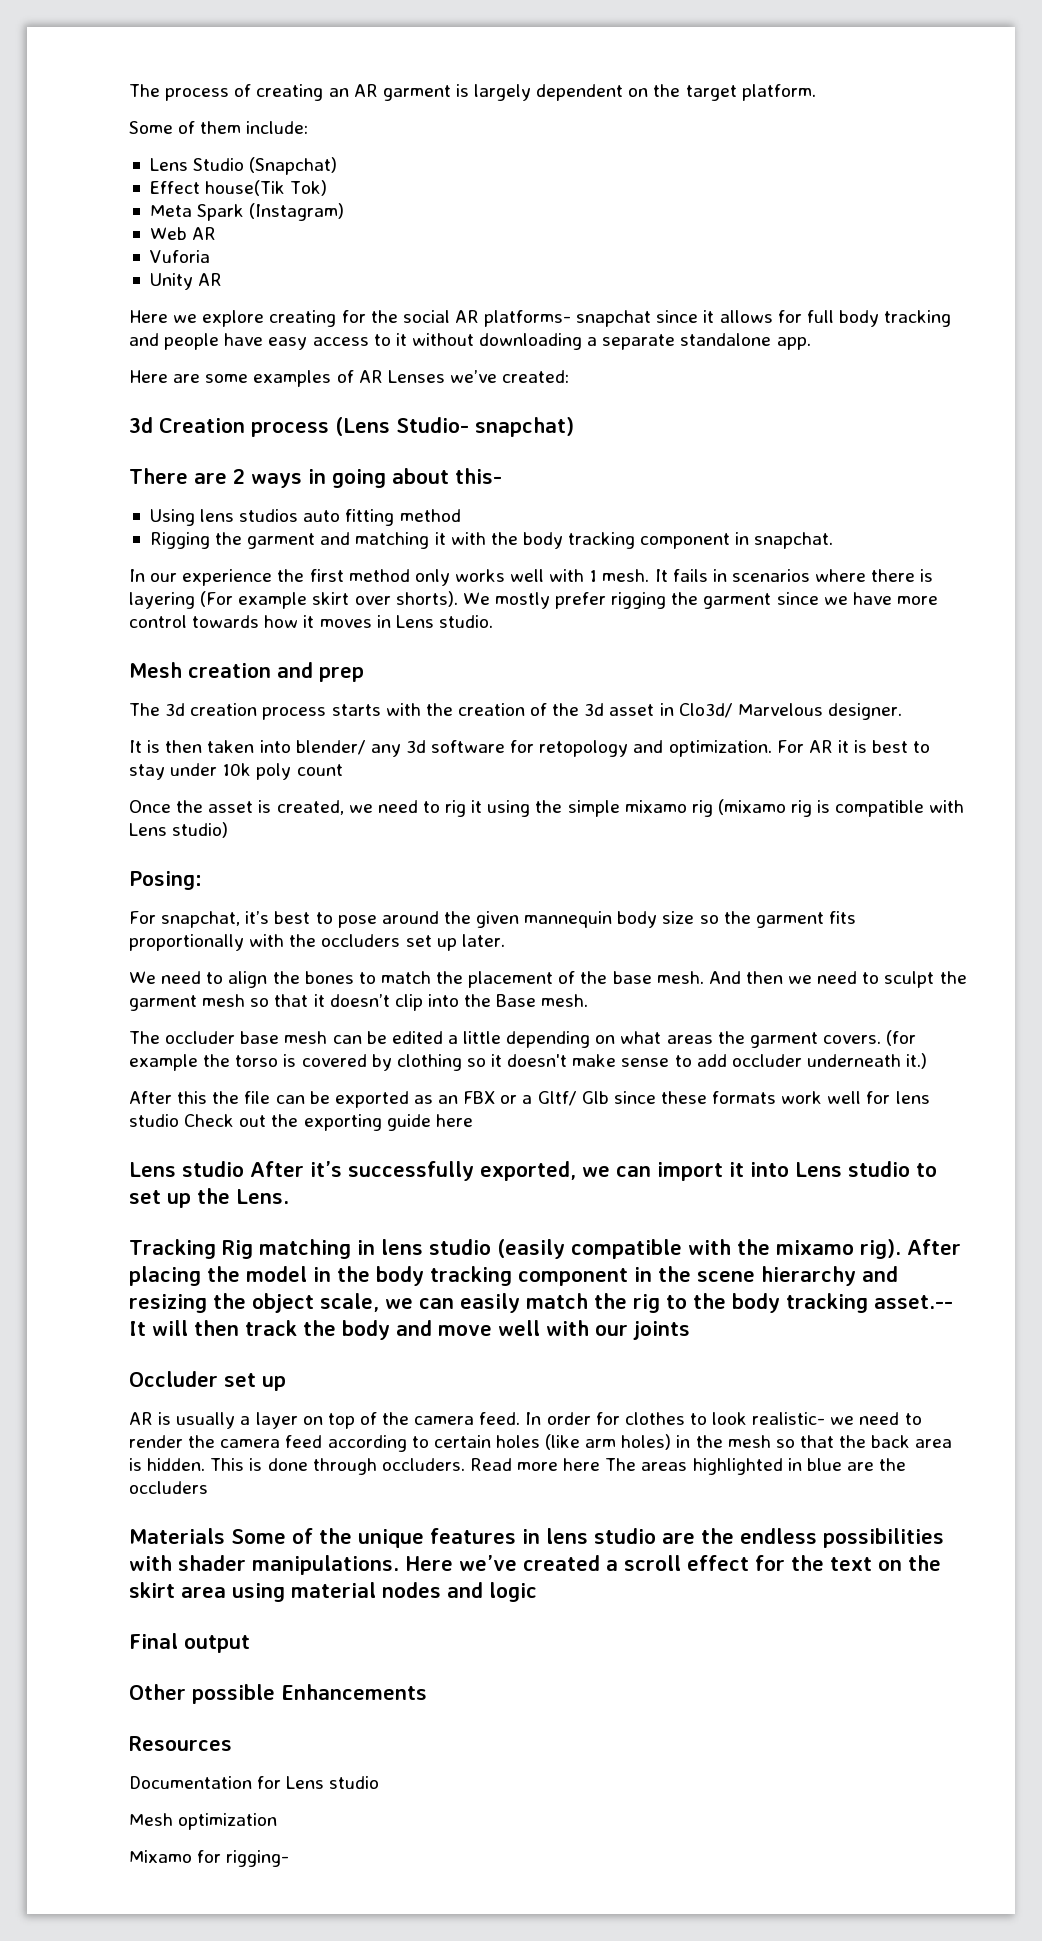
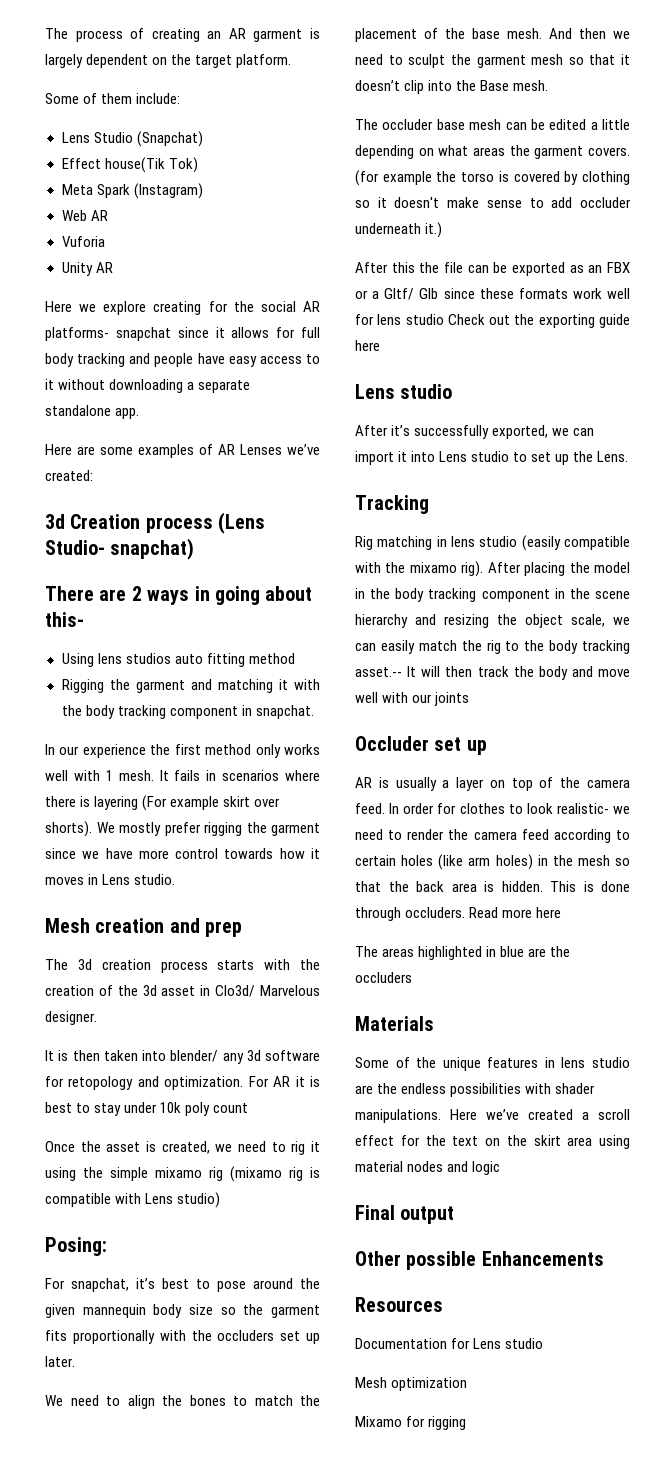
  After this the file can be exported as an FBX or a Gltf/ Glb since these formats work well for lens studio Check out the exporting guide here
- Lens studio After it’s successfully exported, we can import it into Lens studio to set up the Lens.
+ Lens studio
+ After it’s successfully exported, we can import it into Lens studio to set up the Lens.
- Tracking Rig matching in lens studio (easily compatible with the mixamo rig).
+ Tracking
+ Rig matching in lens studio (easily compatible with the mixamo rig).
- Read more here The areas highlighted in blue are the occluders
+ Read more here
+ The areas highlighted in blue are the occluders
- Materials Some of the unique features in lens studio are the endless possibilities with shader manipulations.
+ Materials
+ Some of the unique features in lens studio are the endless possibilities with shader manipulations.
- Mixamo for rigging-
+ Mixamo for rigging

